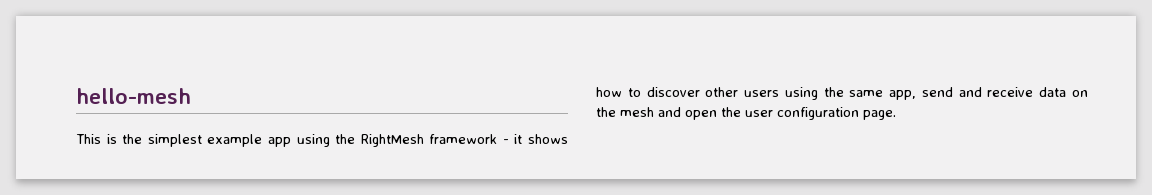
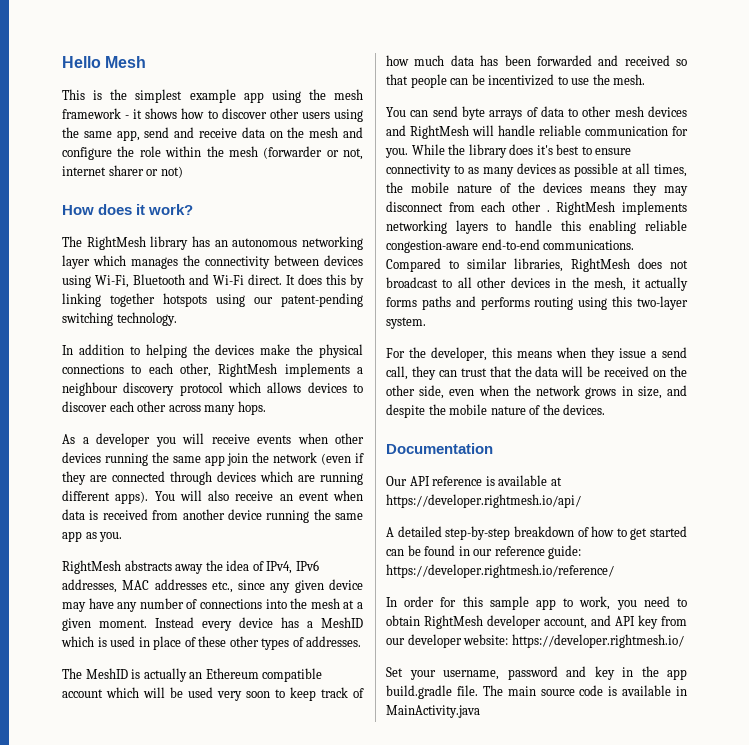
- hello-mesh
+ Hello Mesh
- This is the simplest example app using the RightMesh framework - it shows how to discover other users using the same app, send and receive data on the mesh and open the user configuration page.
+ This is the simplest example app using the mesh framework - it shows how to discover other users using the same app, send and receive data on the mesh and configure the role within the mesh (forwarder or not, internet sharer or not)
+ How does it work?
+ The RightMesh library has an autonomous networking layer which manages the connectivity between devices using Wi-Fi, Bluetooth and Wi-Fi direct. It does this by linking together hotspots using our patent-pending switching technology.
+ In addition to helping the devices make the physical connections to each other, RightMesh implements a neighbour discovery protocol which allows devices to discover each other across many hops.
+ As a developer you will receive events when other devices running the same app join the network (even if they are connected through devices which are running different apps). You will also receive an event when data is received from another device running the same app as you.
+ RightMesh abstracts away the idea of IPv4, IPv6 addresses, MAC addresses etc., since any given device may have any number of connections into the mesh at a given moment. Instead every device has a MeshID which is used in place of these other types of addresses.
+ The MeshID is actually an Ethereum compatible account which will be used very soon to keep track of how much data has been forwarded and received so that people can be incentivized to use the mesh.
+ You can send byte arrays of data to other mesh devices and RightMesh will handle reliable communication for you. While the library does it's best to ensure connectivity to as many devices as possible at all times, the mobile nature of the devices means they may disconnect from each other . RightMesh implements networking layers to handle this enabling reliable congestion-aware end-to-end communications. Compared to similar libraries, RightMesh does not broadcast to all other devices in the mesh, it actually forms paths and performs routing using this two-layer system.
+ For the developer, this means when they issue a send call, they can trust that the data will be received on the other side, even when the network grows in size, and despite the mobile nature of the devices.
+ Documentation
+ Our API reference is available at https://developer.rightmesh.io/api/
+ A detailed step-by-step breakdown of how to get started can be found in our reference guide: https://developer.rightmesh.io/reference/
+ In order for this sample app to work, you need to obtain RightMesh developer account, and API key from our developer website: https://developer.rightmesh.io/
+ Set your username, password and key in the app build.gradle file. The main source code is available in MainActivity.java

